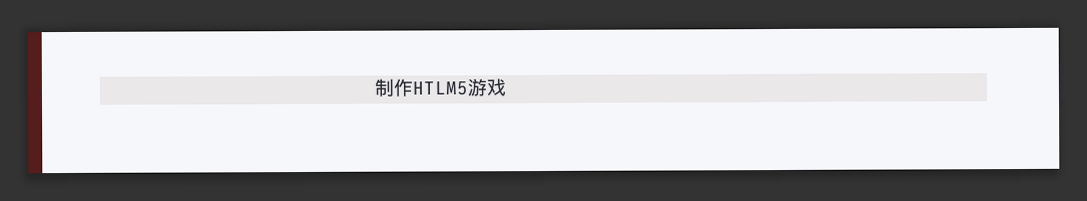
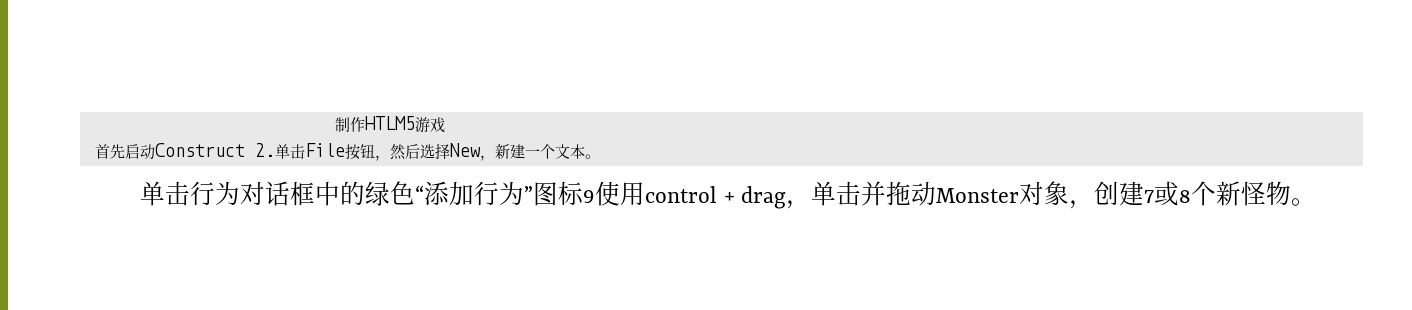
+ 首先启动Construct 2.单击File按钮，然后选择New，新建一个文本。
+ 单击行为对话框中的绿色“添加行为”图标9使用control + drag，单击并拖动Monster对象，创建7或8个新怪物。

